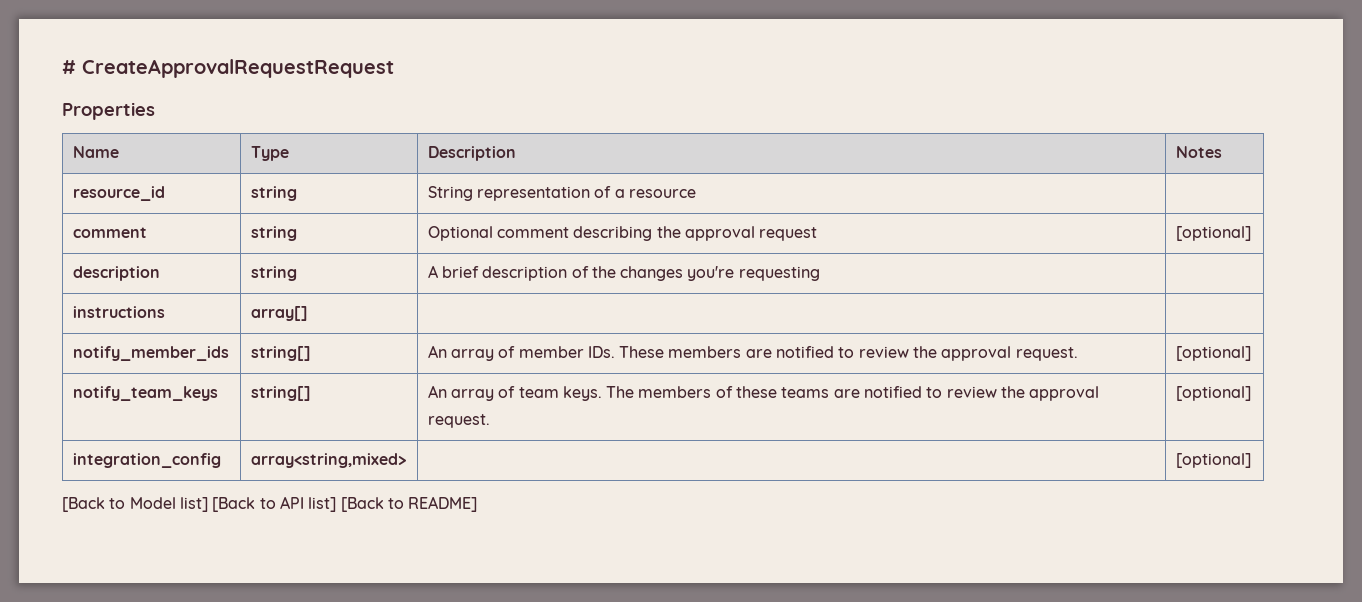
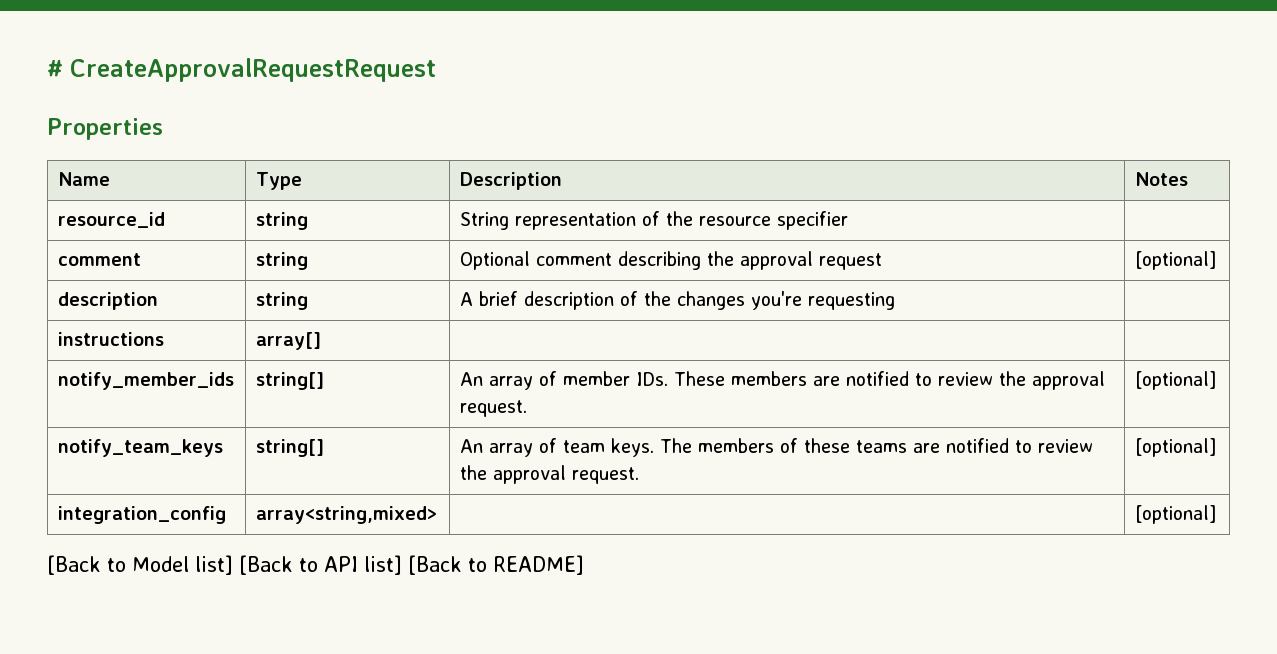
- resource_id | string | String representation of a resource |
+ resource_id | string | String representation of the resource specifier |

